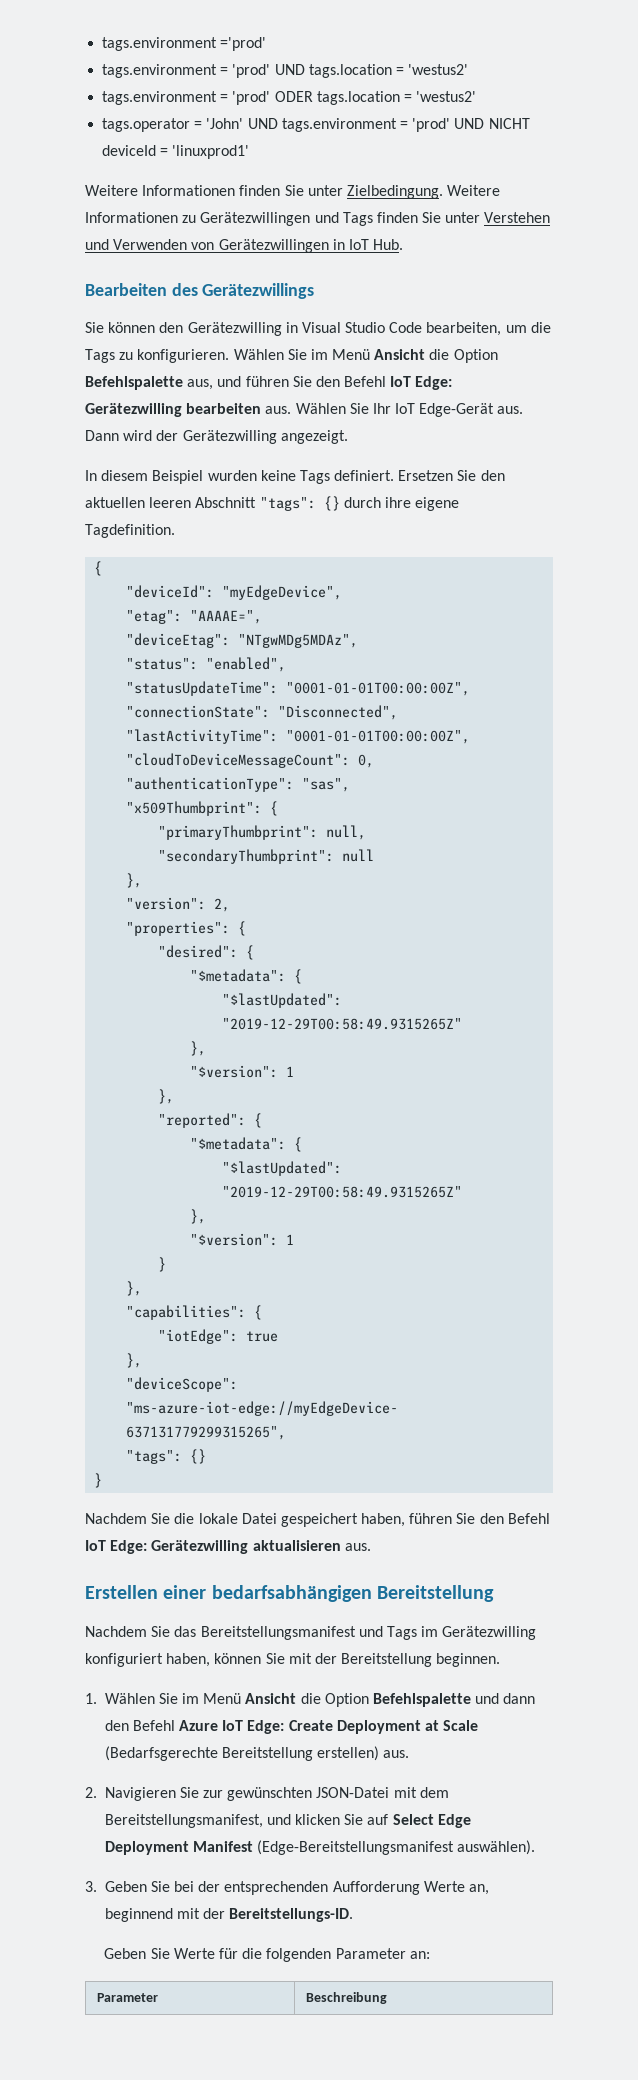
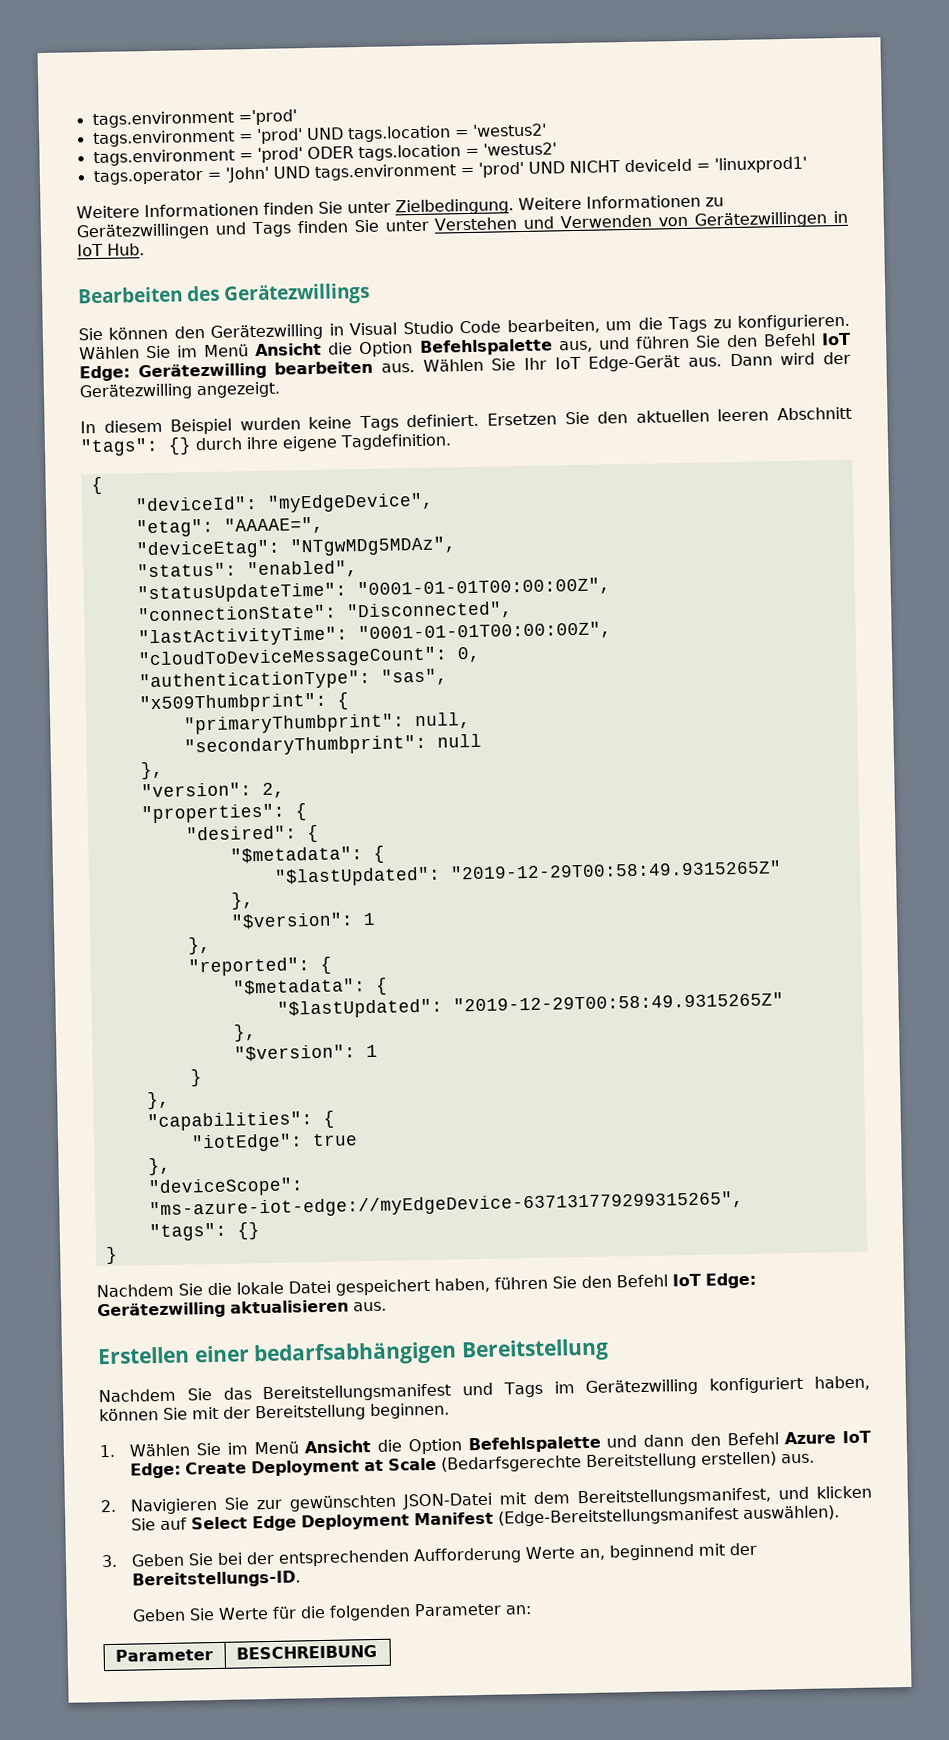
- Parameter | Beschreibung
+ Parameter | BESCHREIBUNG

